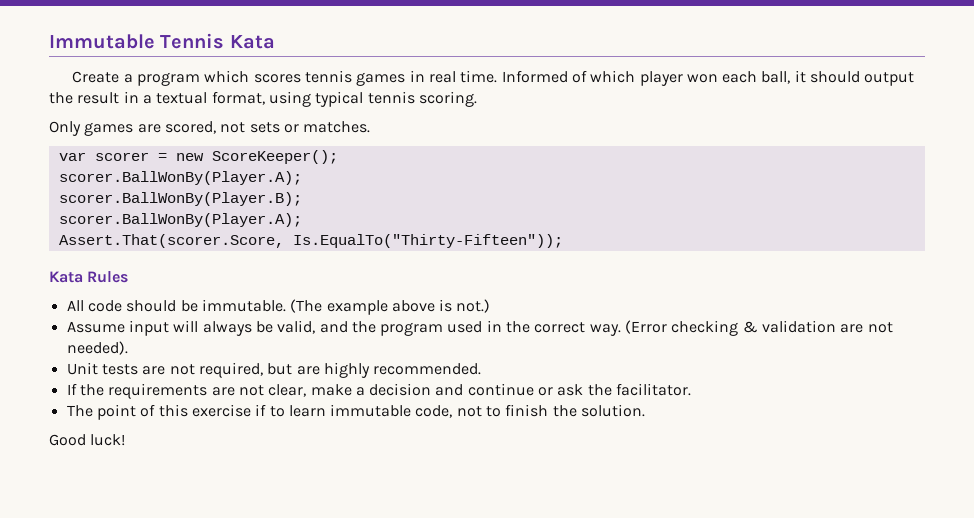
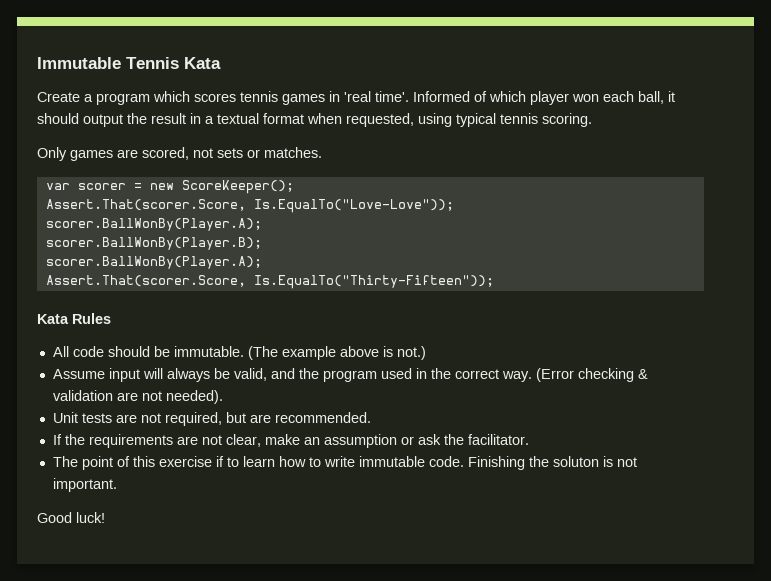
- Create a program which scores tennis games in real time.
+ Create a program which scores tennis games in 'real time'.
- Informed of which player won each ball, it should output the result in a textual format, using typical tennis scoring.
+ Informed of which player won each ball, it should output the result in a textual format when requested, using typical tennis scoring.
+ Assert.That(scorer.Score, Is.EqualTo("Love-Love"));
- Unit tests are not required, but are highly recommended.
+ Unit tests are not required, but are recommended.
- If the requirements are not clear, make a decision and continue or ask the facilitator.
+ If the requirements are not clear, make an assumption or ask the facilitator.
- The point of this exercise if to learn immutable code, not to finish the solution.
+ The point of this exercise if to learn how to write immutable code. Finishing the soluton is not important.

